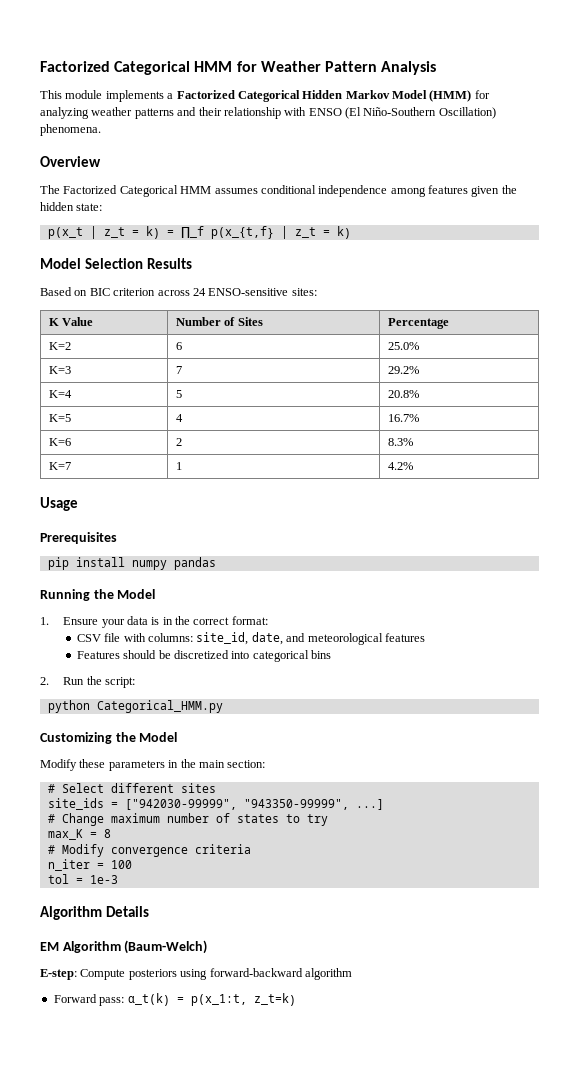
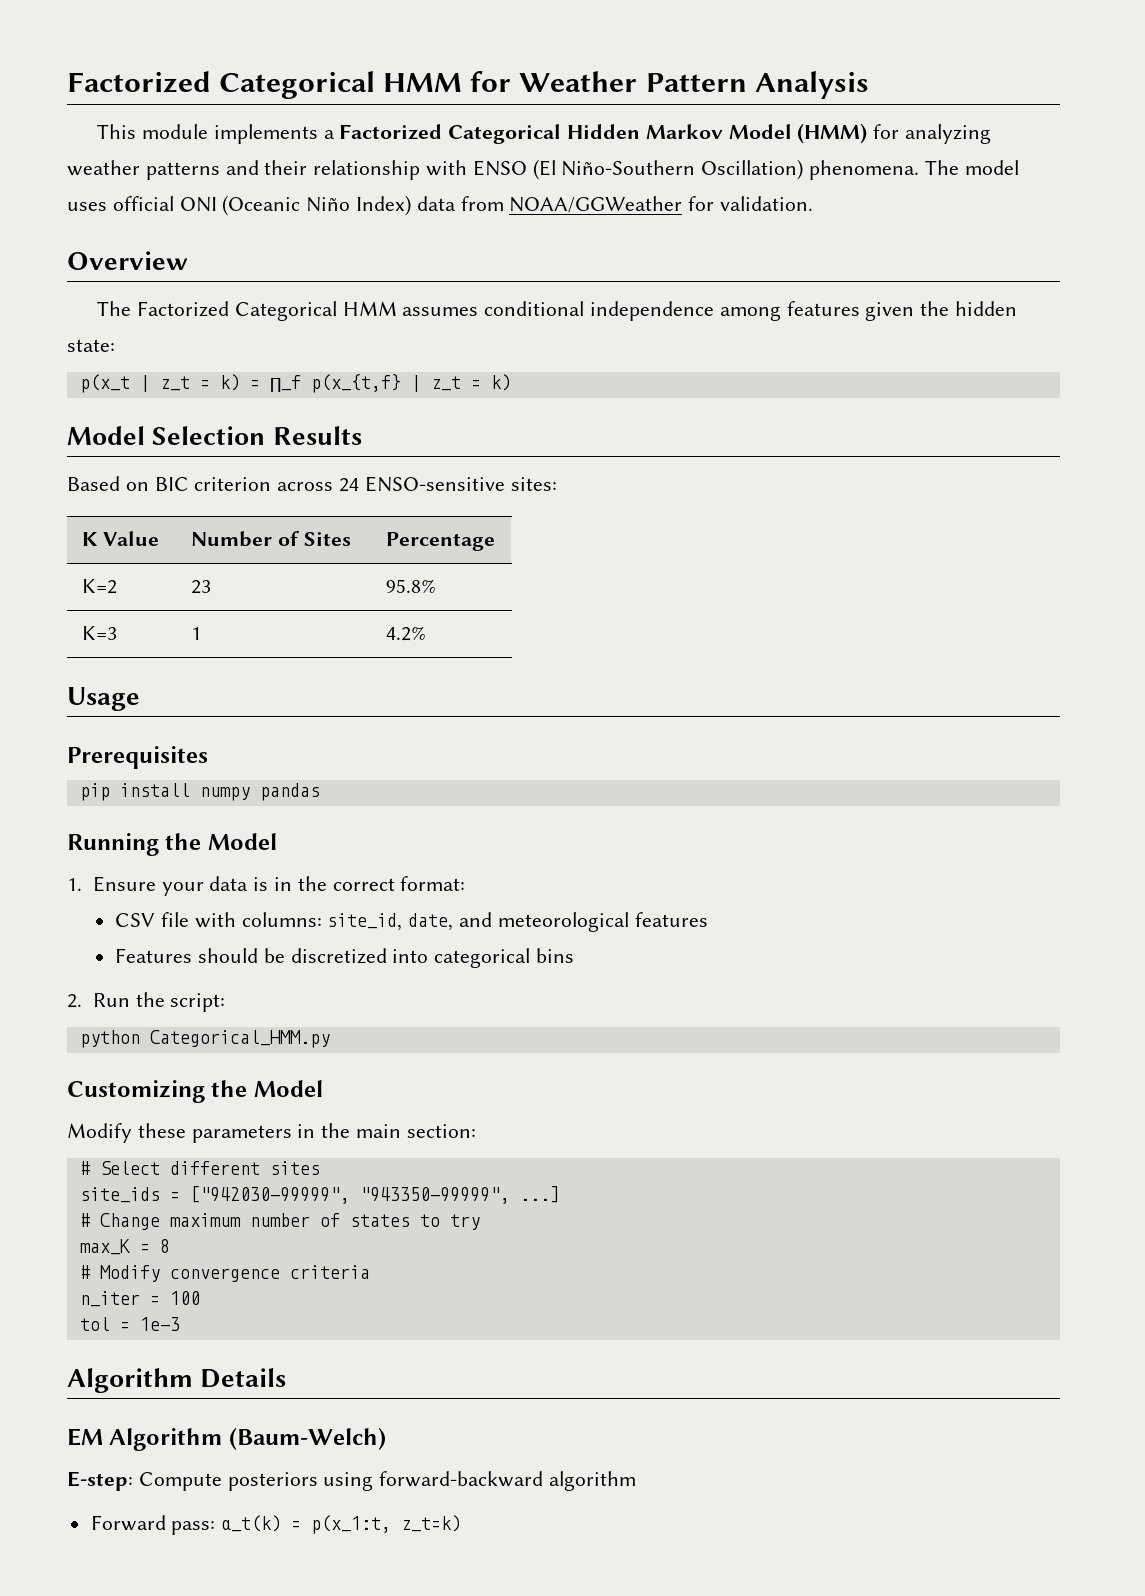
+ The model uses official ONI (Oceanic Niño Index) data from NOAA/GGWeather for validation.
- K=2 | 6 | 25.0%
+ K=2 | 23 | 95.8%
- K=3 | 7 | 29.2%
- K=4 | 5 | 20.8%
- K=5 | 4 | 16.7%
- K=6 | 2 | 8.3%
- K=7 | 1 | 4.2%
+ K=3 | 1 | 4.2%

